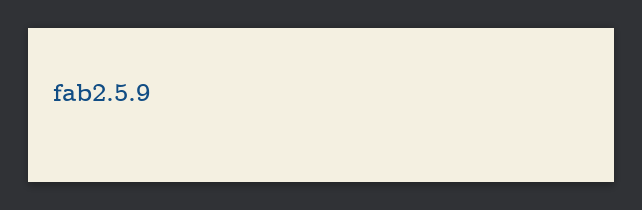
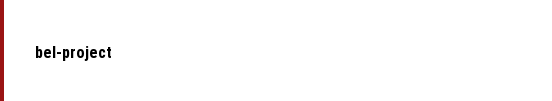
- fab2.5.9
+ bel-project

